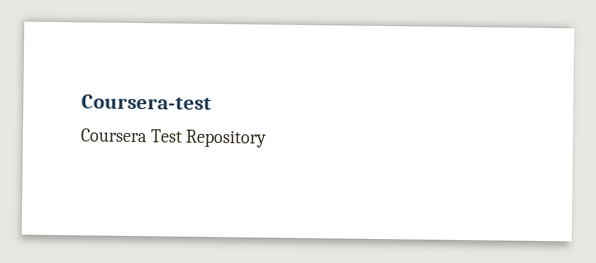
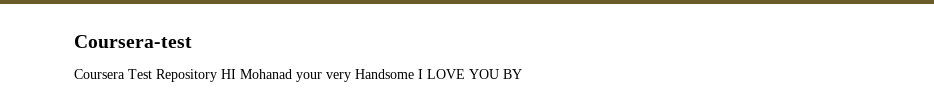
- Coursera Test Repository
+ Coursera Test Repository HI Mohanad your very Handsome I LOVE YOU BY

